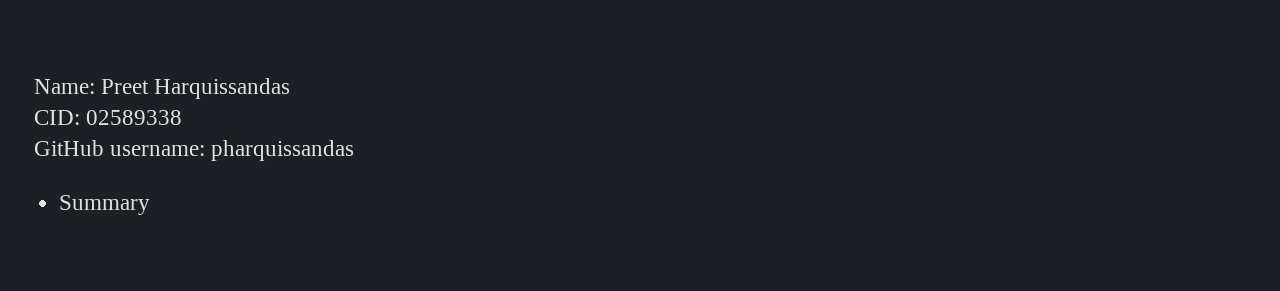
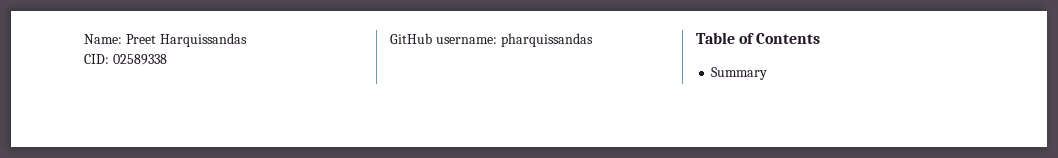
+ Table of Contents

